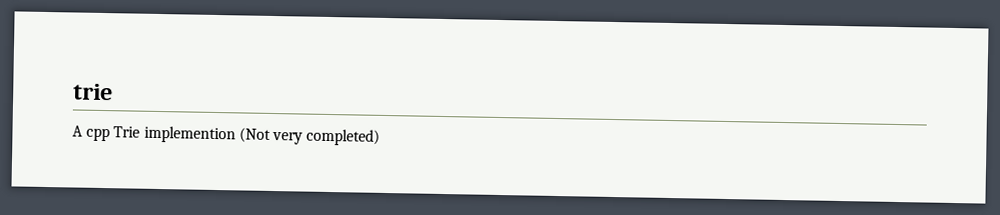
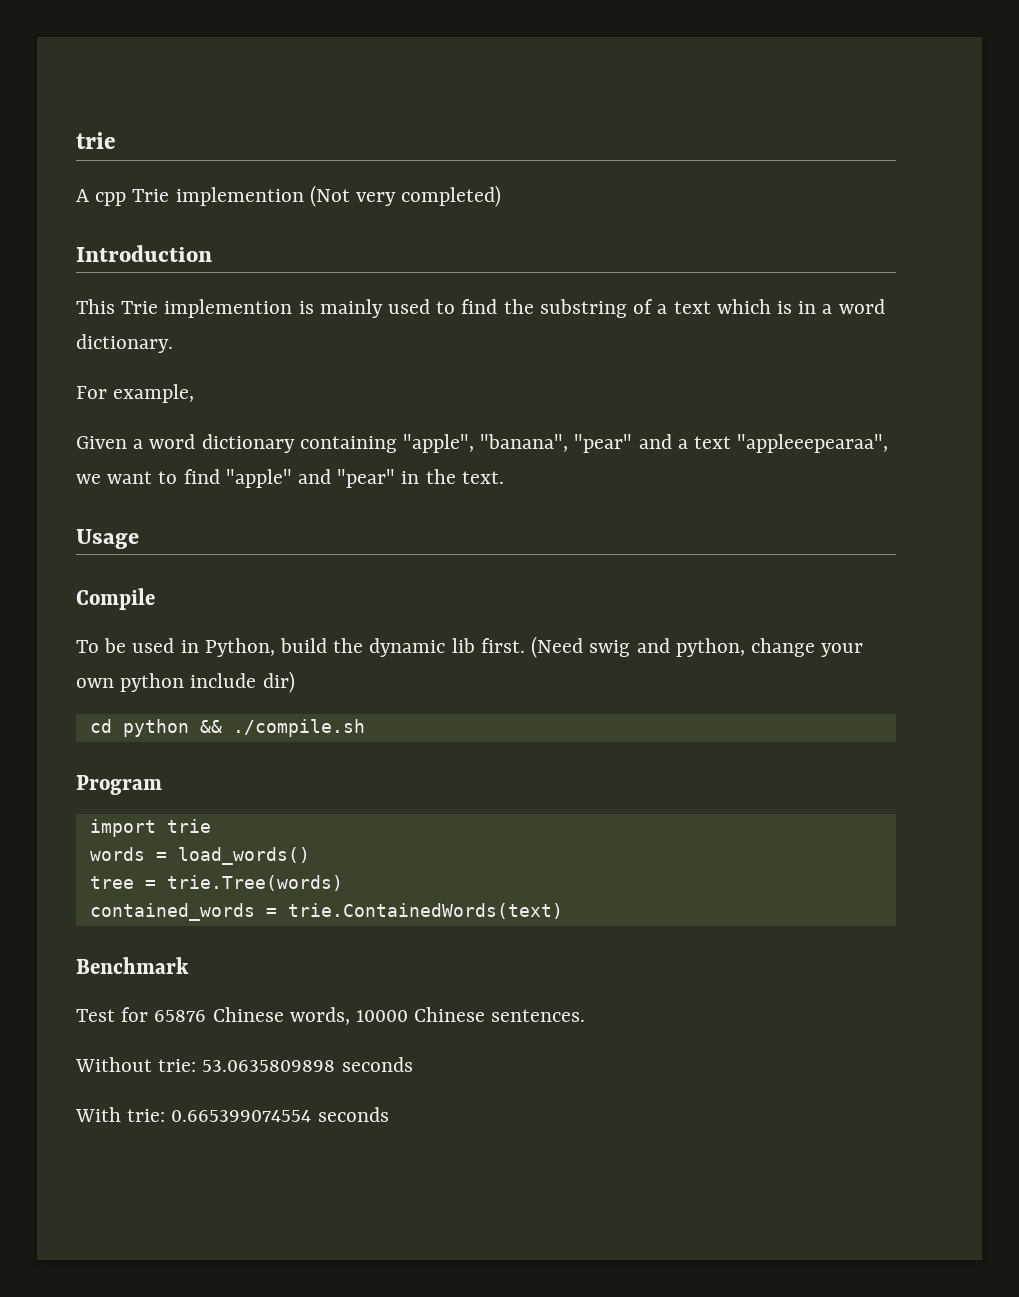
+ Introduction
+ This Trie implemention is mainly used to find the substring of a text which is in a word dictionary.
+ For example,
+ Given a word dictionary containing "apple", "banana", "pear" and a text "appleeepearaa", we want to find "apple" and "pear" in the text.
+ Usage
+ Compile
+ To be used in Python, build the dynamic lib first. (Need swig and python, change your own python include dir)
+ cd python && ./compile.sh
+ Program
+ import trie
+ words = load_words()
+ tree = trie.Tree(words)
+ contained_words = trie.ContainedWords(text)
+ Benchmark
+ Test for 65876 Chinese words, 10000 Chinese sentences.
+ Without trie: 53.0635809898 seconds
+ With trie: 0.665399074554 seconds

